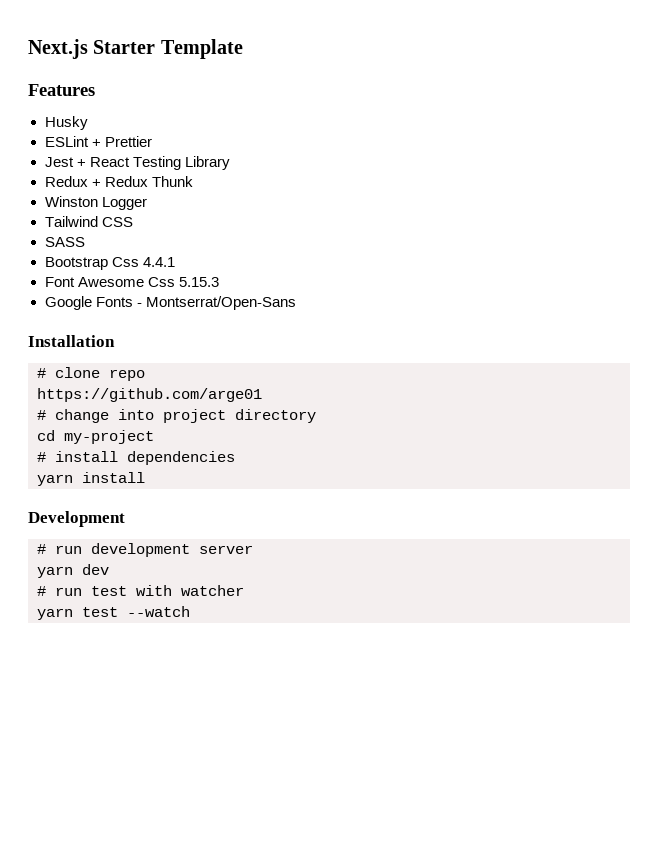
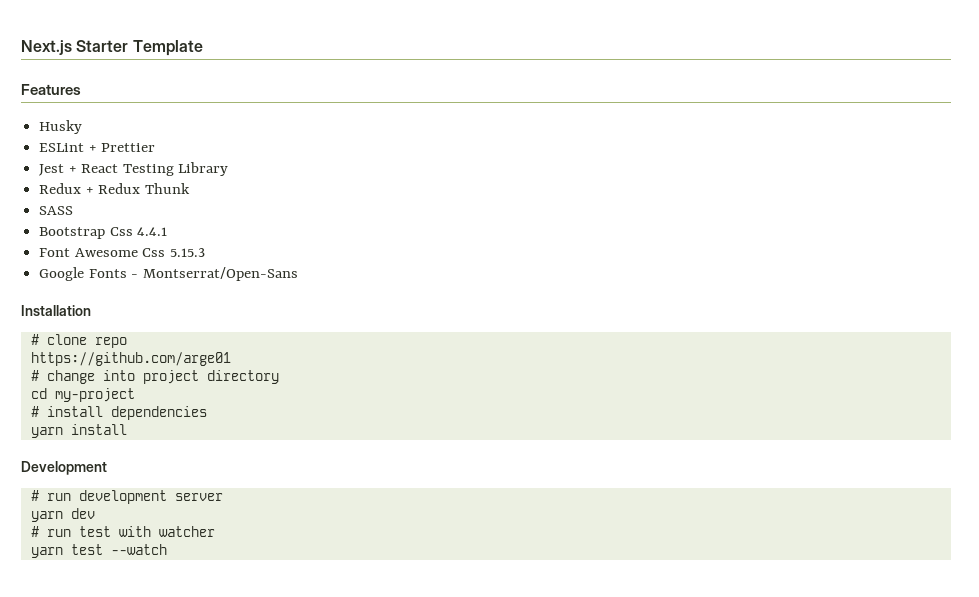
- Winston Logger
- Tailwind CSS

